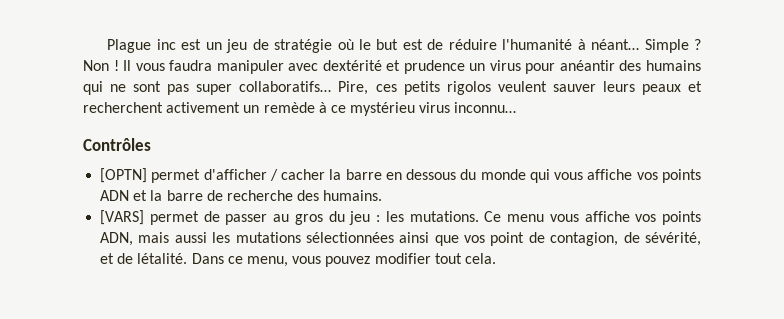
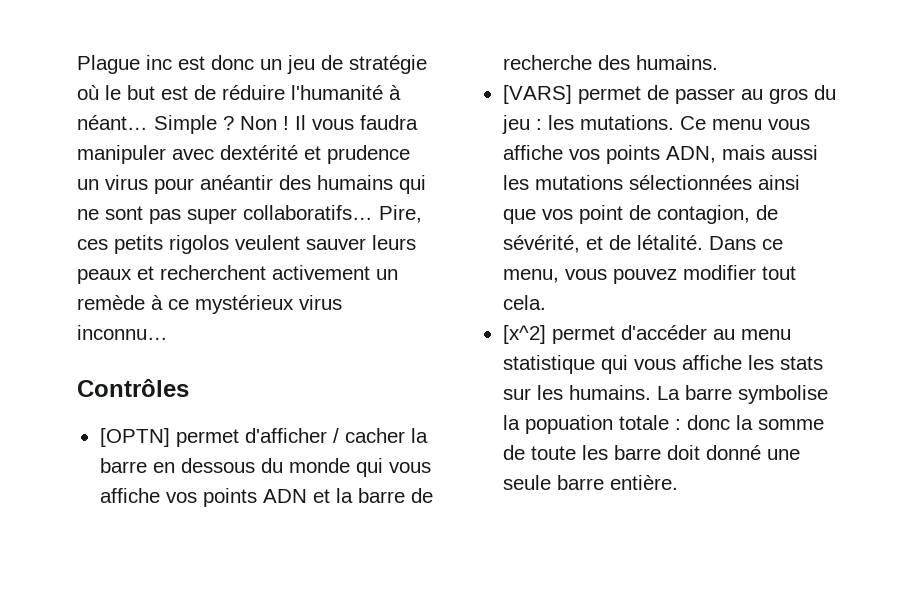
- Plague inc est un jeu de stratégie où le but est de réduire l'humanité à néant…
+ Plague inc est donc un jeu de stratégie où le but est de réduire l'humanité à néant…
- Pire, ces petits rigolos veulent sauver leurs peaux et recherchent activement un remède à ce mystérieu virus inconnu…
+ Pire, ces petits rigolos veulent sauver leurs peaux et recherchent activement un remède à ce mystérieux virus inconnu…
+ [x^2] permet d'accéder au menu statistique qui vous affiche les stats sur les humains. La barre symbolise la popuation totale : donc la somme de toute les barre doit donné une seule barre entière.

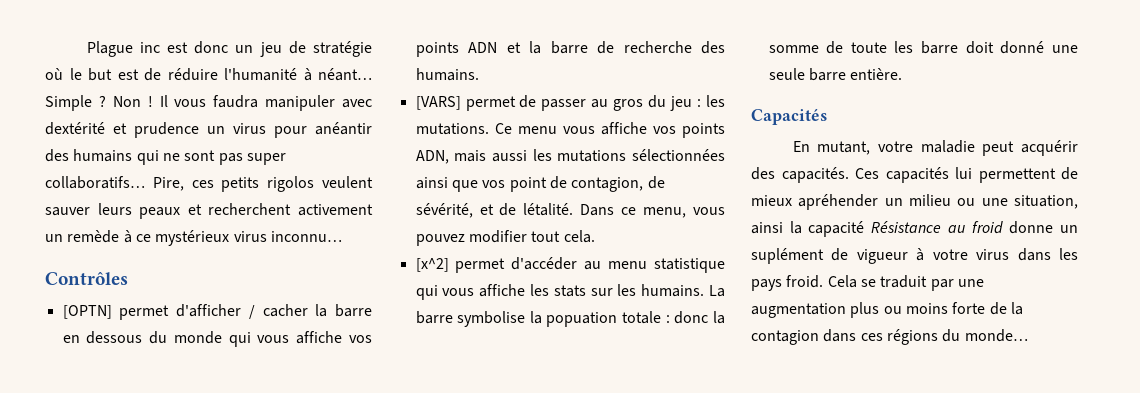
+ Capacités
+ En mutant, votre maladie peut acquérir des capacités. Ces capacités lui permettent de mieux apréhender un milieu ou une situation, ainsi la capacité Résistance au froid donne un suplément de vigueur à votre virus dans les pays froid. Cela se traduit par une augmentation plus ou moins forte de la contagion dans ces régions du monde…

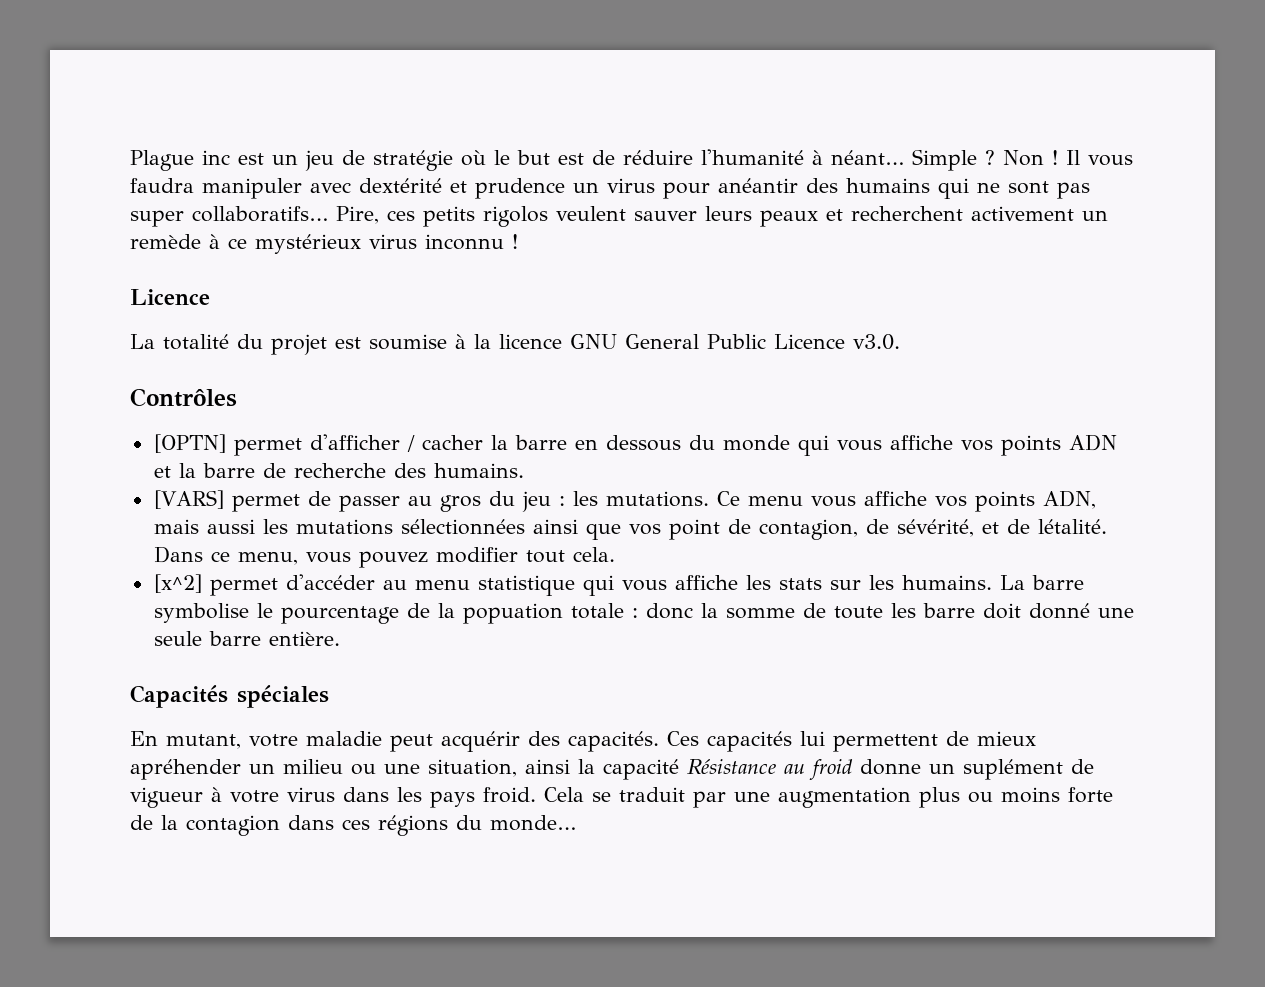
- Plague inc est donc un jeu de stratégie où le but est de réduire l'humanité à néant…
+ Plague inc est un jeu de stratégie où le but est de réduire l'humanité à néant…
- Pire, ces petits rigolos veulent sauver leurs peaux et recherchent activement un remède à ce mystérieux virus inconnu…
+ Pire, ces petits rigolos veulent sauver leurs peaux et recherchent activement un remède à ce mystérieux virus inconnu !
+ Licence
+ La totalité du projet est soumise à la licence GNU General Public Licence v3.0.
- La barre symbolise la popuation totale : donc la somme de toute les barre doit donné une seule barre entière.
+ La barre symbolise le pourcentage de la popuation totale : donc la somme de toute les barre doit donné une seule barre entière.
- Capacités
+ Capacités spéciales

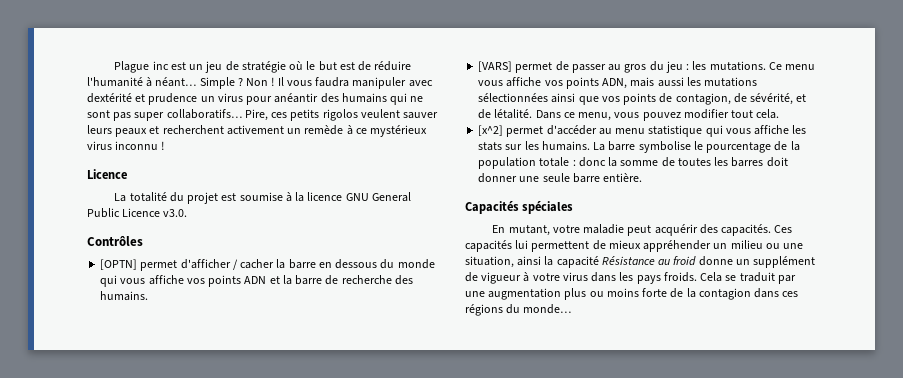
- Ce menu vous affiche vos points ADN, mais aussi les mutations sélectionnées ainsi que vos point de contagion, de sévérité, et de létalité.
+ Ce menu vous affiche vos points ADN, mais aussi les mutations sélectionnées ainsi que vos points de contagion, de sévérité, et de létalité.
- La barre symbolise le pourcentage de la popuation totale : donc la somme de toute les barre doit donné une seule barre entière.
+ La barre symbolise le pourcentage de la population totale : donc la somme de toutes les barres doit donner une seule barre entière.
- Ces capacités lui permettent de mieux apréhender un milieu ou une situation, ainsi la capacité Résistance au froid donne un suplément de vigueur à votre virus dans les pays froid.
+ Ces capacités lui permettent de mieux appréhender un milieu ou une situation, ainsi la capacité Résistance au froid donne un supplément de vigueur à votre virus dans les pays froids.

